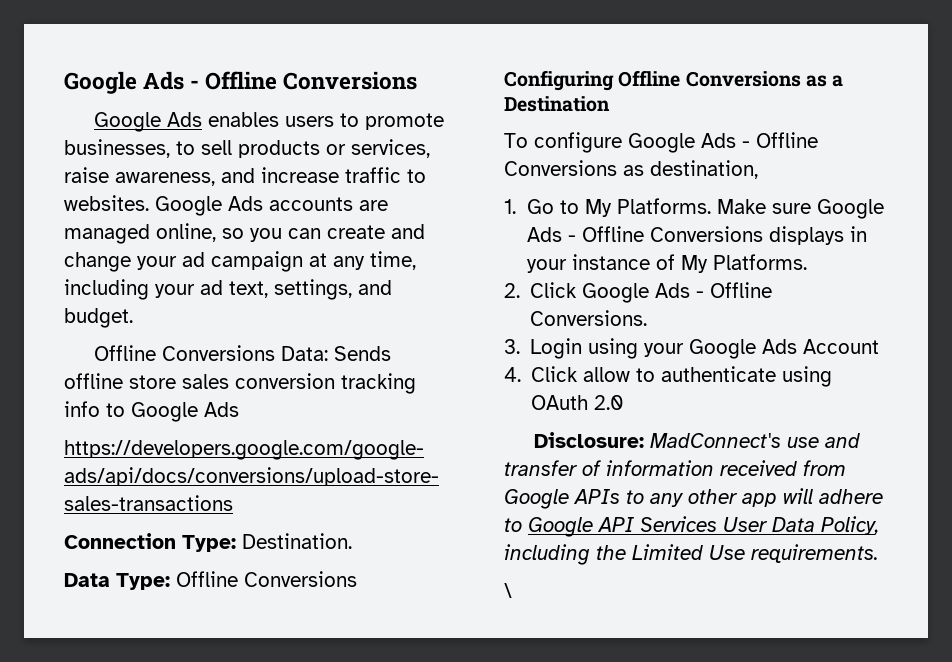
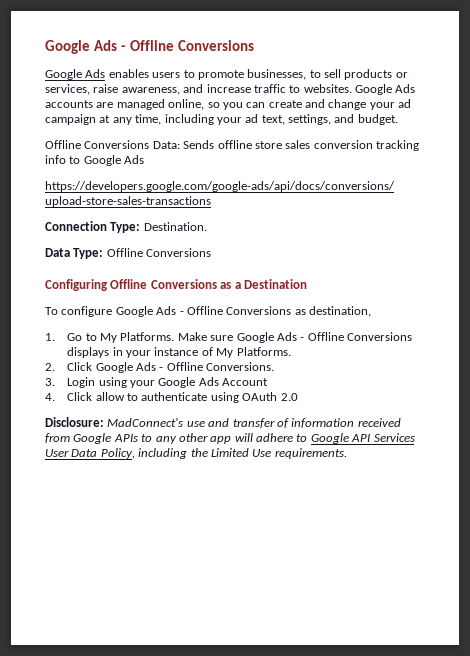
- \

